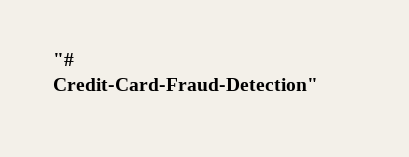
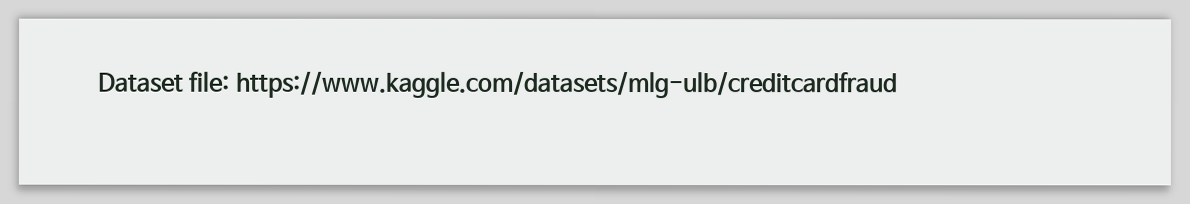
- "# Credit-Card-Fraud-Detection"
+ Dataset file: https://www.kaggle.com/datasets/mlg-ulb/creditcardfraud

